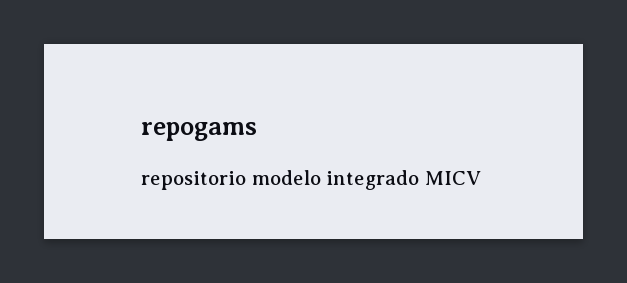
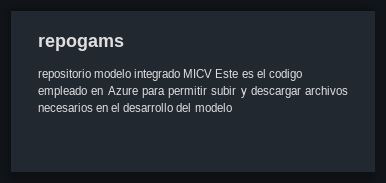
- repositorio modelo integrado MICV
+ repositorio modelo integrado MICV Este es el codigo empleado en Azure para permitir subir y descargar archivos necesarios en el desarrollo del modelo

